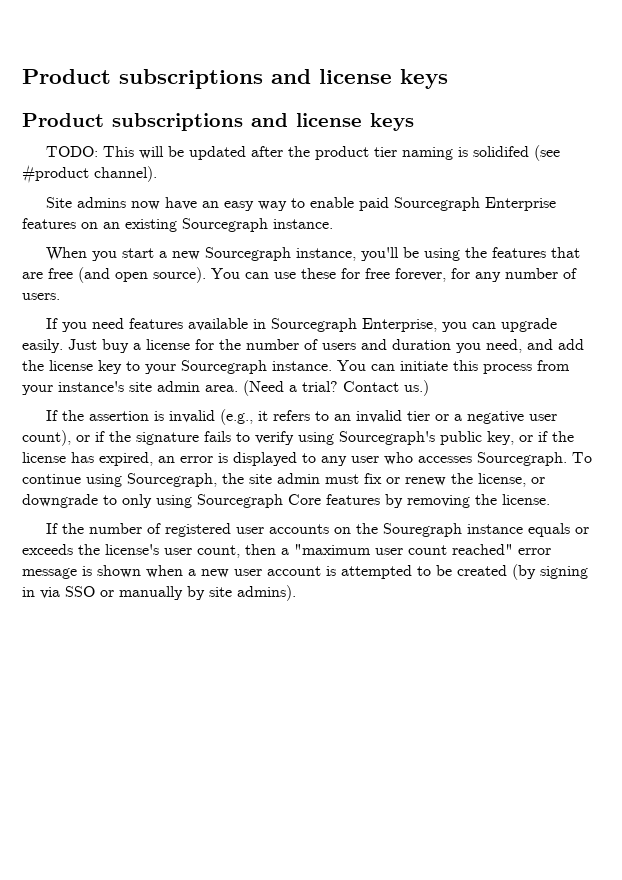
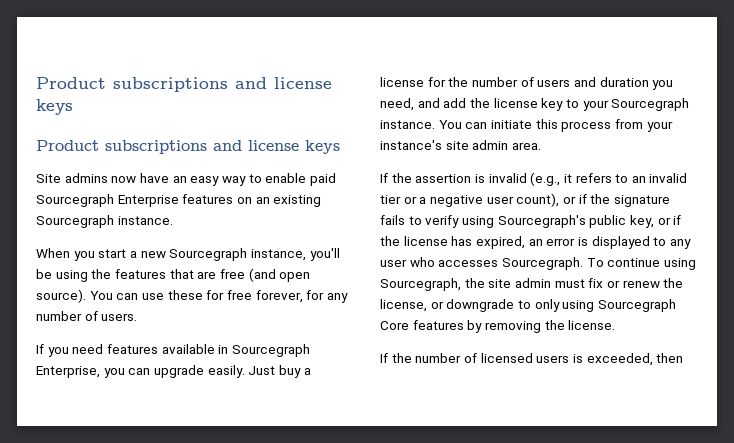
- TODO: This will be updated after the product tier naming is solidifed (see #product channel).
- (Need a trial? Contact us.)
- If the number of registered user accounts on the Souregraph instance equals or exceeds the license's user count, then a "maximum user count reached" error message is shown when a new user account is attempted to be created (by signing in via SSO or manually by site admins).
+ If the number of licensed users is exceeded, then

